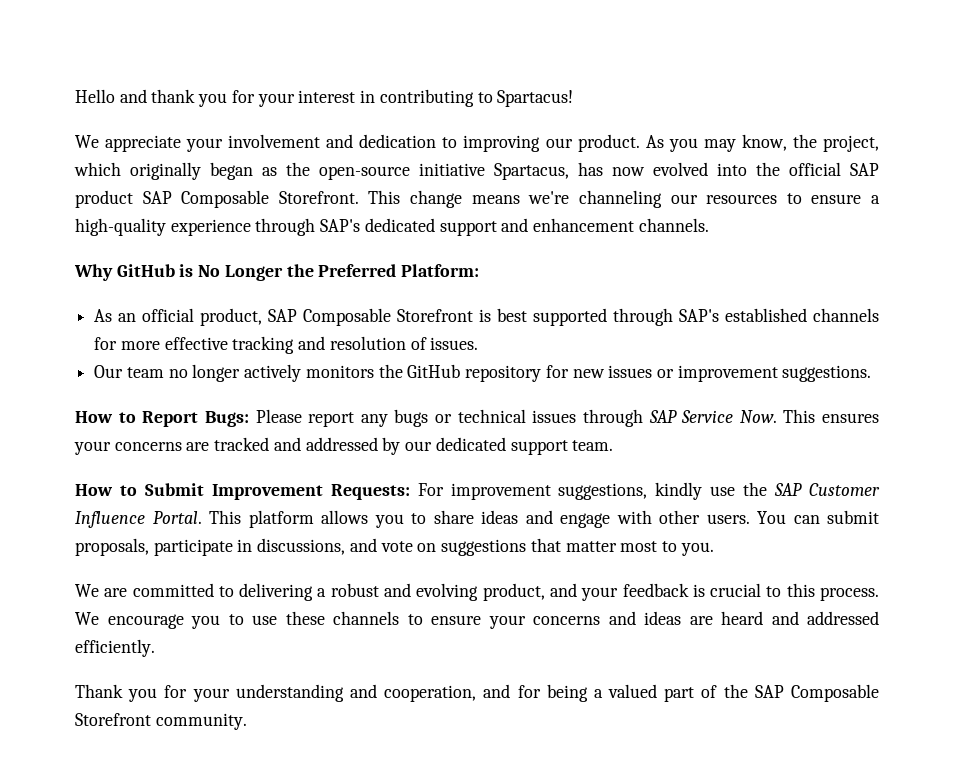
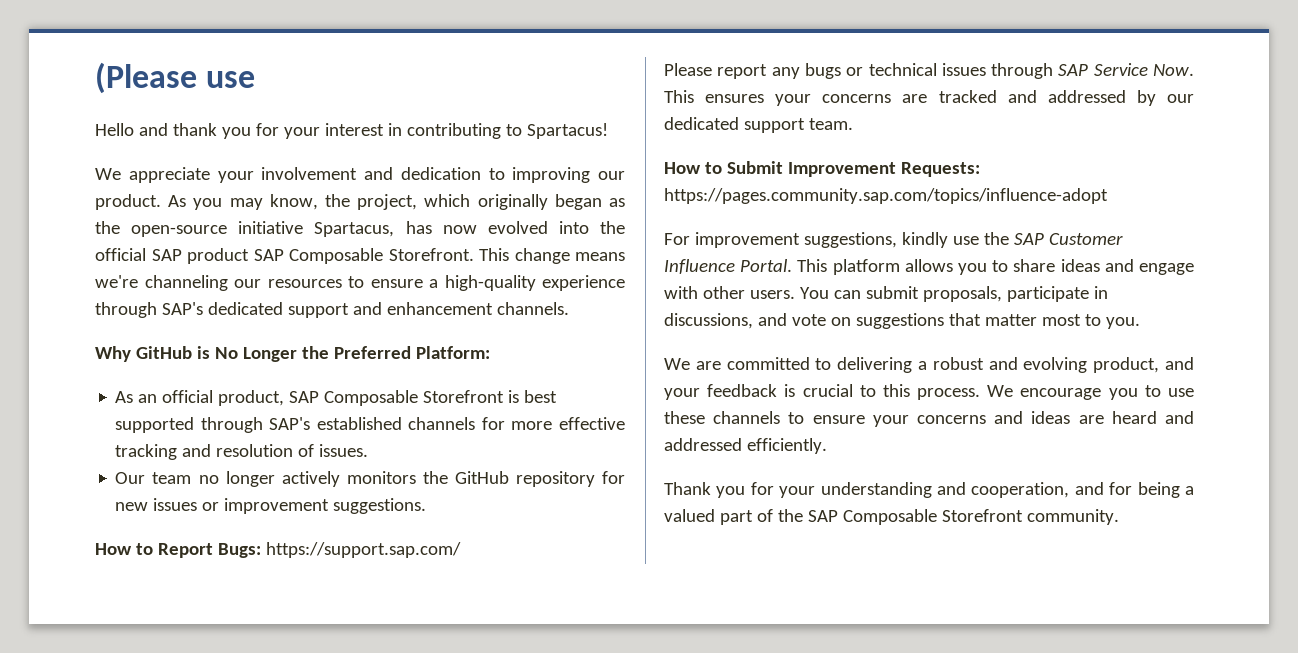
+ (Please use
- How to Report Bugs: Please report any bugs or technical issues through SAP Service Now. This ensures your concerns are tracked and addressed by our dedicated support team.
+ How to Report Bugs: https://support.sap.com/
+ Please report any bugs or technical issues through SAP Service Now. This ensures your concerns are tracked and addressed by our dedicated support team.
- How to Submit Improvement Requests: For improvement suggestions, kindly use the SAP Customer Influence Portal.
+ How to Submit Improvement Requests: https://pages.community.sap.com/topics/influence-adopt
+ For improvement suggestions, kindly use the SAP Customer Influence Portal.

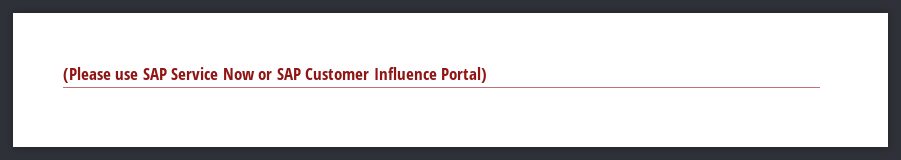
- (Please use
- Hello and thank you for your interest in contributing to Spartacus!
- We appreciate your involvement and dedication to improving our product. As you may know, the project, which originally began as the open-source initiative Spartacus, has now evolved into the official SAP product SAP Composable Storefront. This change means we're channeling our resources to ensure a high-quality experience through SAP's dedicated support and enhancement channels.
- Why GitHub is No Longer the Preferred Platform:
- As an official product, SAP Composable Storefront is best supported through SAP's established channels for more effective tracking and resolution of issues.
- Our team no longer actively monitors the GitHub repository for new issues or improvement suggestions.
- How to Report Bugs: https://support.sap.com/
- Please report any bugs or technical issues through SAP Service Now. This ensures your concerns are tracked and addressed by our dedicated support team.
- How to Submit Improvement Requests: https://pages.community.sap.com/topics/influence-adopt
- For improvement suggestions, kindly use the SAP Customer Influence Portal. This platform allows you to share ideas and engage with other users. You can submit proposals, participate in discussions, and vote on suggestions that matter most to you.
- We are committed to delivering a robust and evolving product, and your feedback is crucial to this process. We encourage you to use these channels to ensure your concerns and ideas are heard and addressed efficiently.
- Thank you for your understanding and cooperation, and for being a valued part of the SAP Composable Storefront community.
+ (Please use SAP Service Now or SAP Customer Influence Portal)

